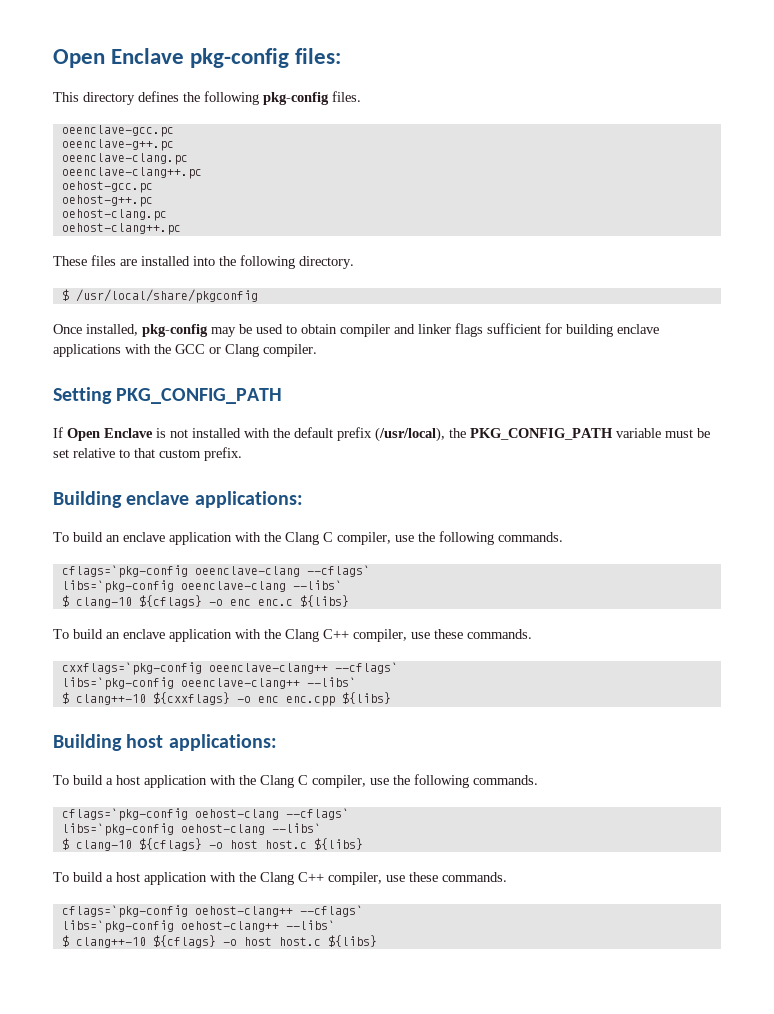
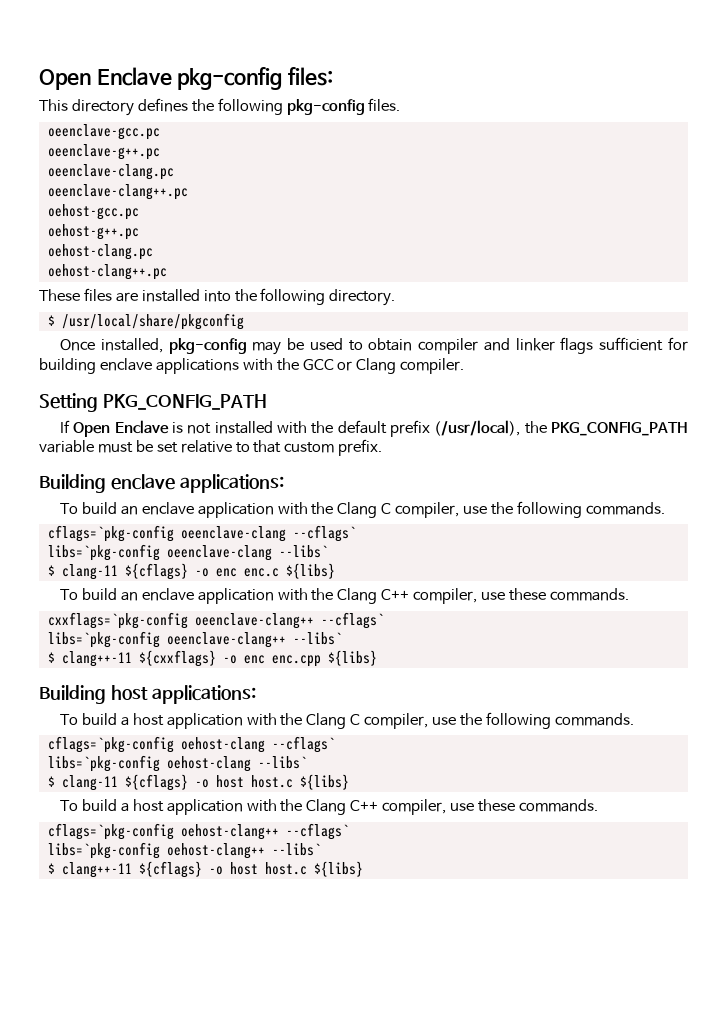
- $ clang-10 ${cflags} -o enc enc.c ${libs}
+ $ clang-11 ${cflags} -o enc enc.c ${libs}
- $ clang++-10 ${cxxflags} -o enc enc.cpp ${libs}
+ $ clang++-11 ${cxxflags} -o enc enc.cpp ${libs}
- $ clang-10 ${cflags} -o host host.c ${libs}
+ $ clang-11 ${cflags} -o host host.c ${libs}
- $ clang++-10 ${cflags} -o host host.c ${libs}
+ $ clang++-11 ${cflags} -o host host.c ${libs}

